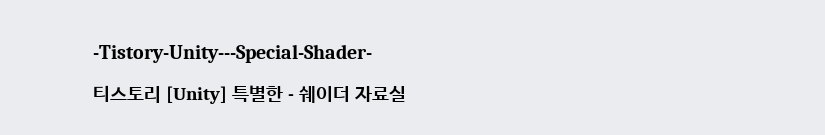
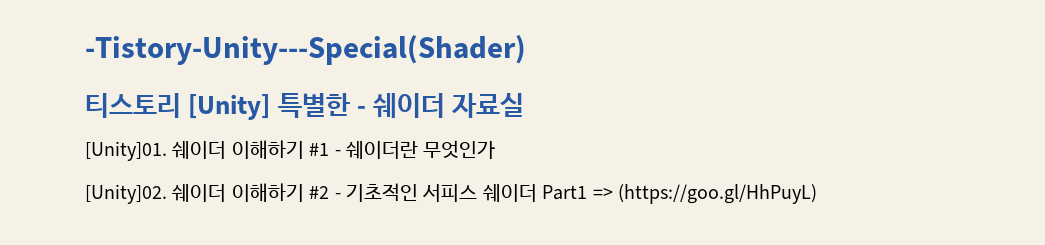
- -Tistory-Unity---Special-Shader-
+ -Tistory-Unity---Special(Shader)
+ [Unity]01. 쉐이더 이해하기 #1 - 쉐이더란 무엇인가
+ [Unity]02. 쉐이더 이해하기 #2 - 기초적인 서피스 쉐이더 Part1 => (https://goo.gl/HhPuyL)

